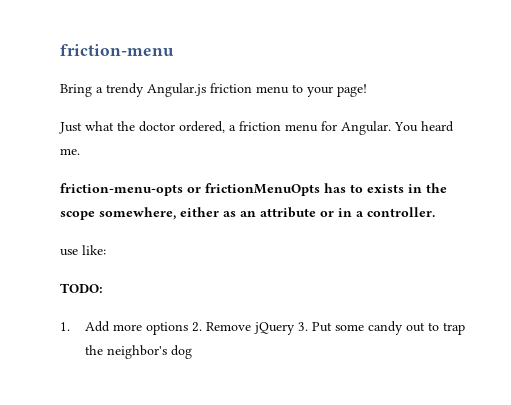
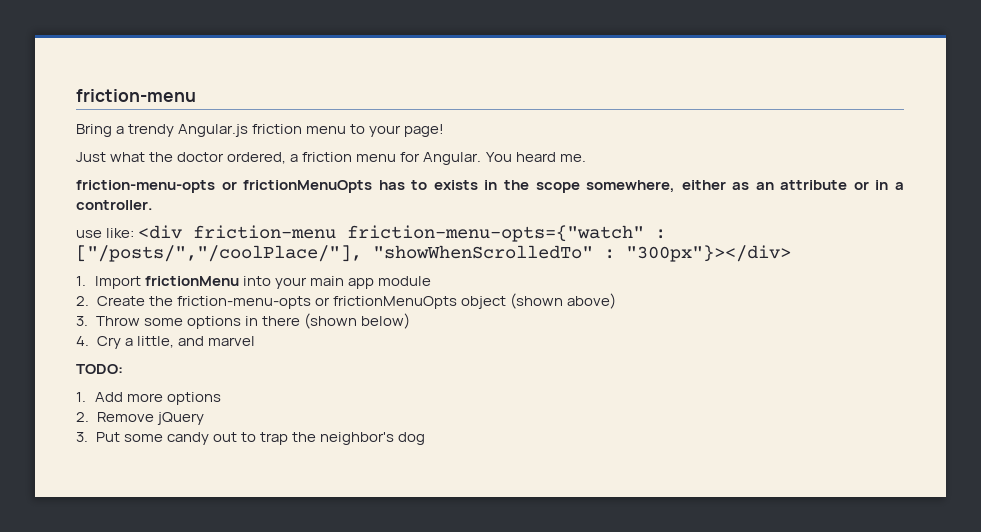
- use like:
+ use like: <div friction-menu friction-menu-opts={"watch" : ["/posts/","/coolPlace/"], "showWhenScrolledTo" : "300px"}></div>
+ 1. Import frictionMenu into your main app module
+ 2. Create the friction-menu-opts or frictionMenuOpts object (shown above)
+ 3. Throw some options in there (shown below)
+ 4. Cry a little, and marvel
- 1. Add more options 2. Remove jQuery 3. Put some candy out to trap the neighbor's dog
+ 1. Add more options
+ 2. Remove jQuery
+ 3. Put some candy out to trap the neighbor's dog

